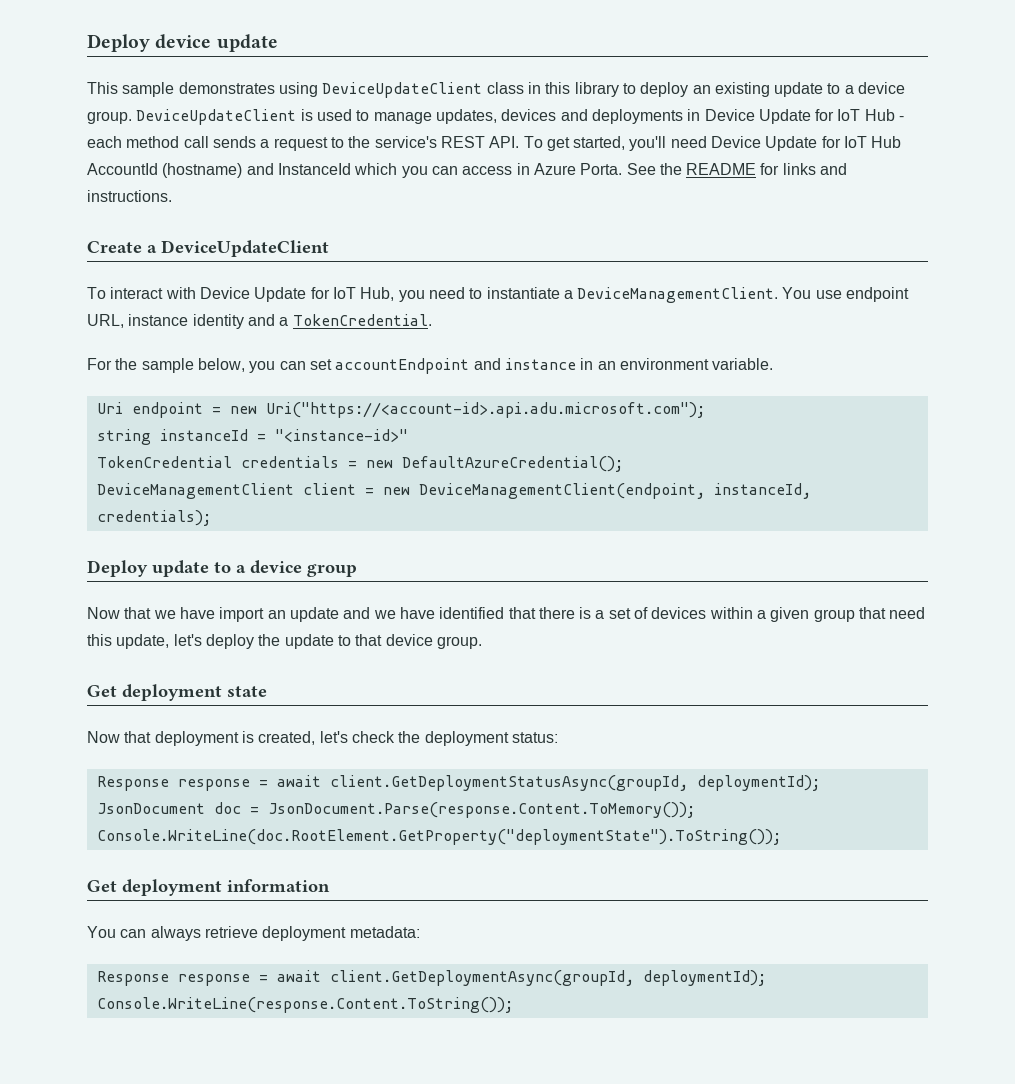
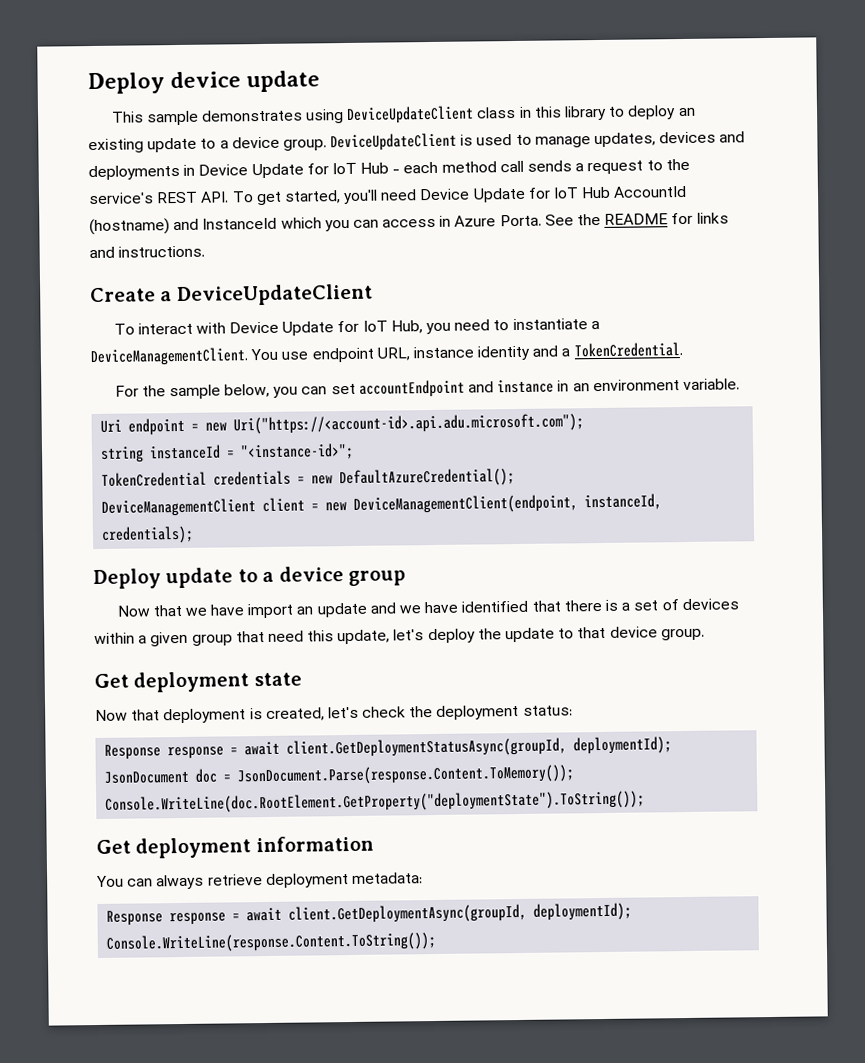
- string instanceId = "<instance-id>"
+ string instanceId = "<instance-id>";

